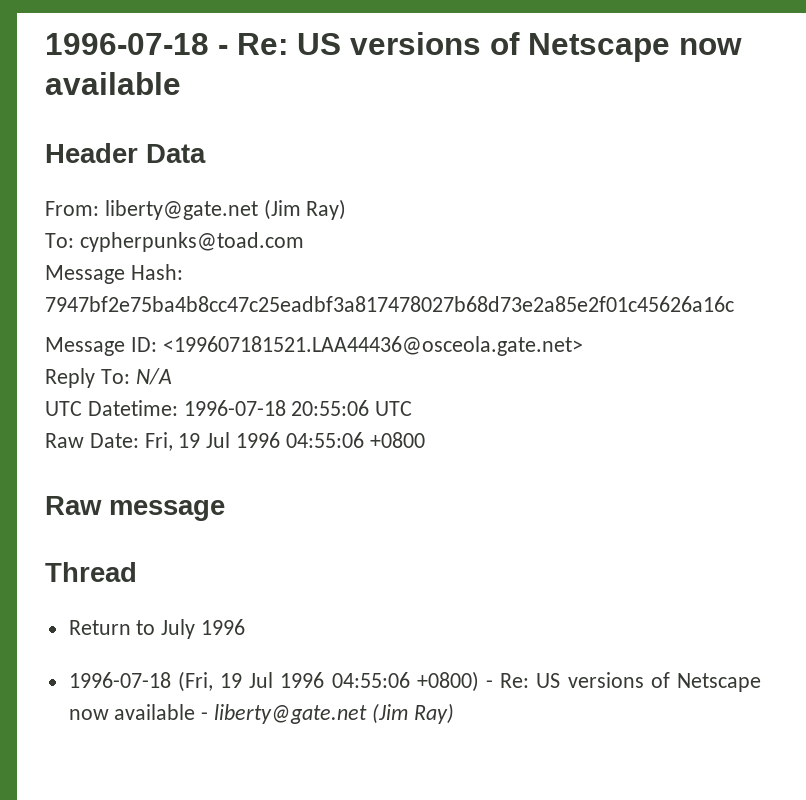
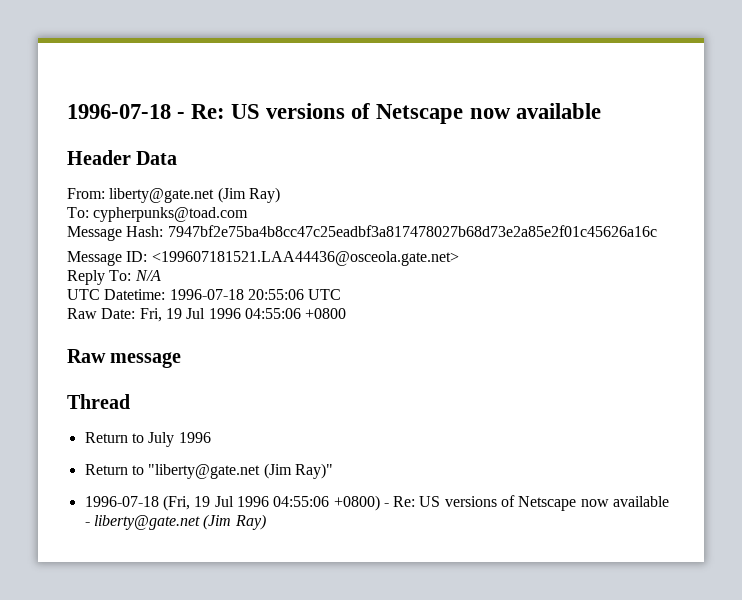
+ Return to "liberty@gate.net (Jim Ray)"

